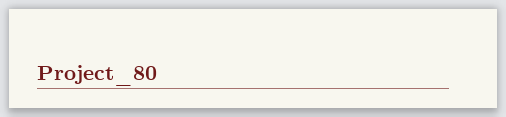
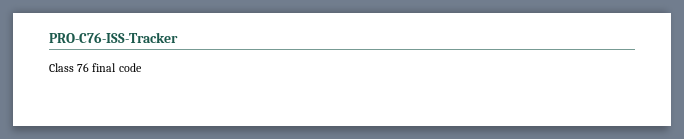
- Project_80
+ PRO-C76-ISS-Tracker
+ Class 76 final code

